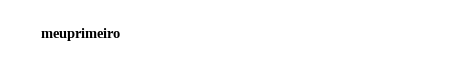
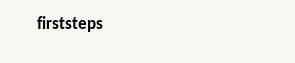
- meuprimeiro
+ firststeps

